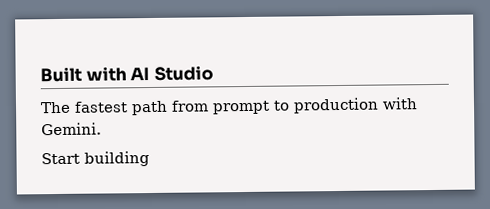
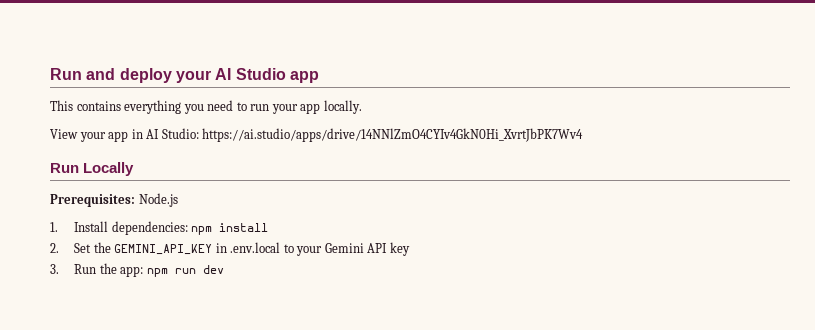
- Built with AI Studio
- The fastest path from prompt to production with Gemini.
- Start building
+ Run and deploy your AI Studio app
+ This contains everything you need to run your app locally.
+ View your app in AI Studio: https://ai.studio/apps/drive/14NNlZmO4CYIv4GkN0Hi_XvrtJbPK7Wv4
+ Run Locally
+ Prerequisites: Node.js
+ 1. Install dependencies: npm install
+ 2. Set the GEMINI_API_KEY in .env.local to your Gemini API key
+ 3. Run the app: npm run dev

